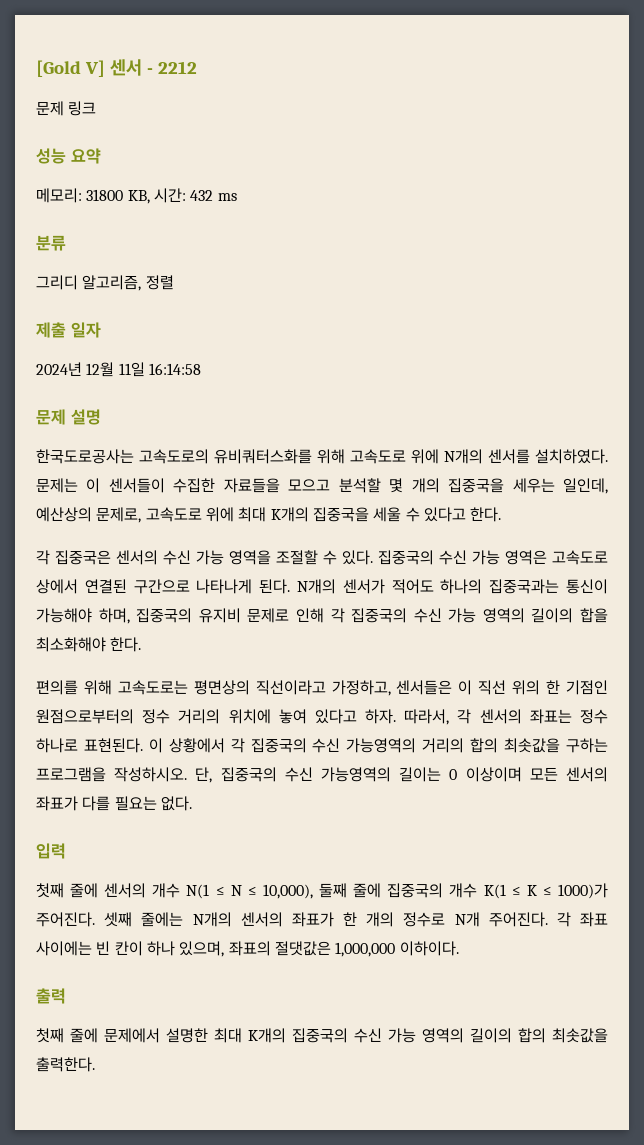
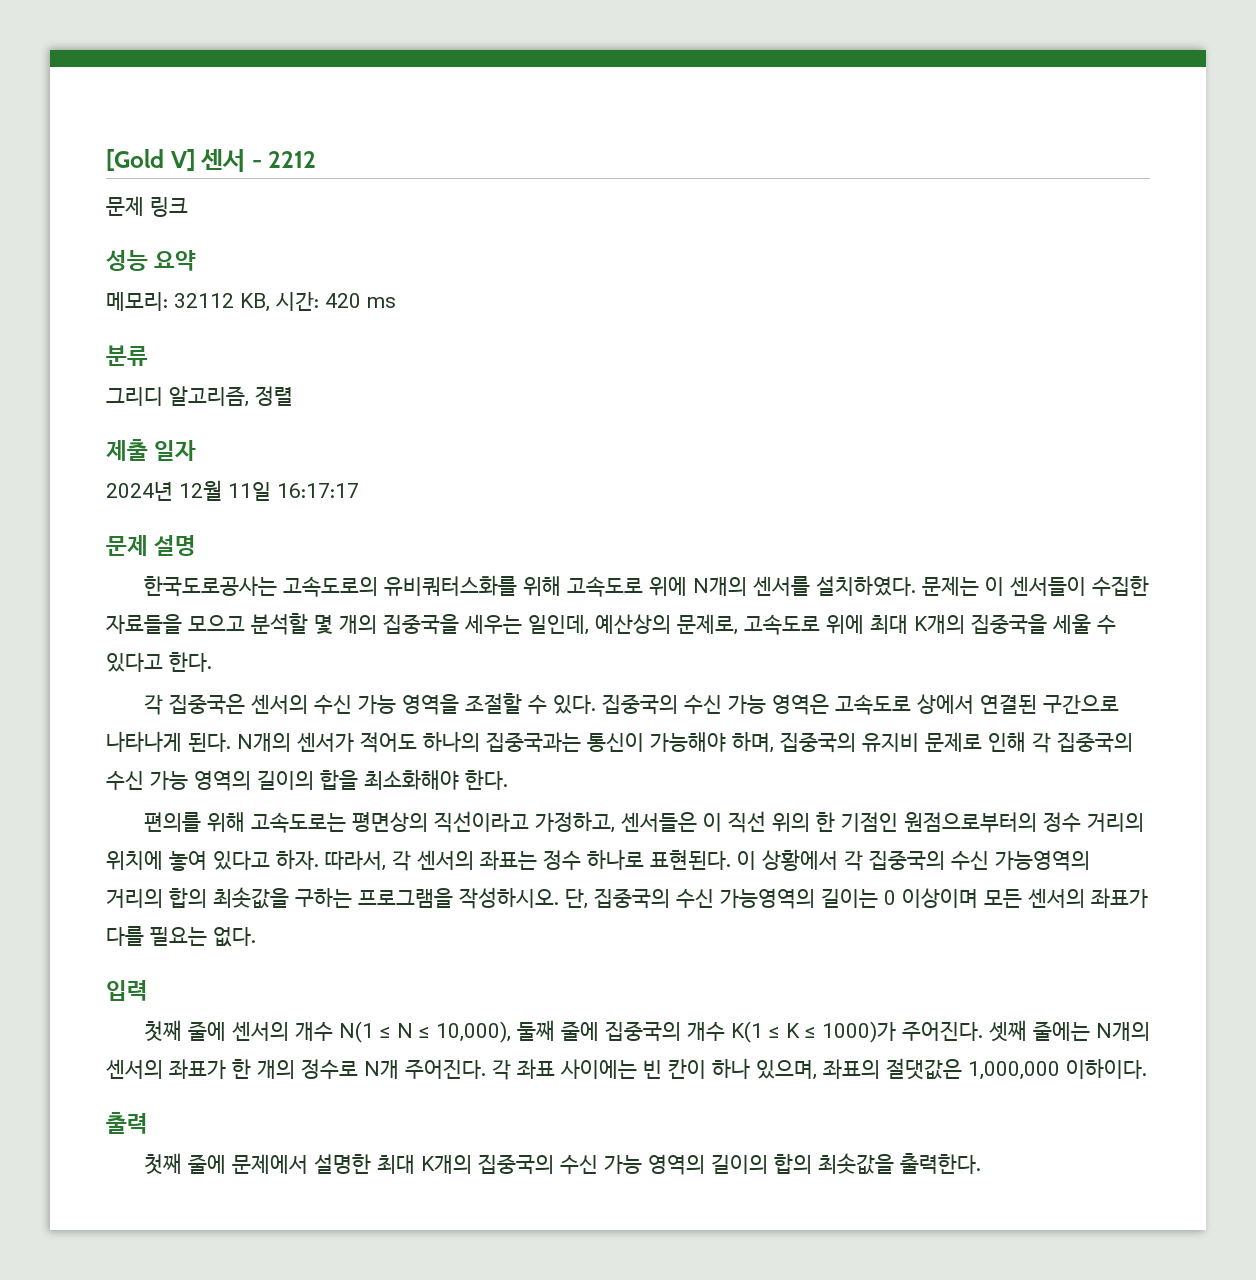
- 메모리: 31800 KB, 시간: 432 ms
+ 메모리: 32112 KB, 시간: 420 ms
- 2024년 12월 11일 16:14:58
+ 2024년 12월 11일 16:17:17

